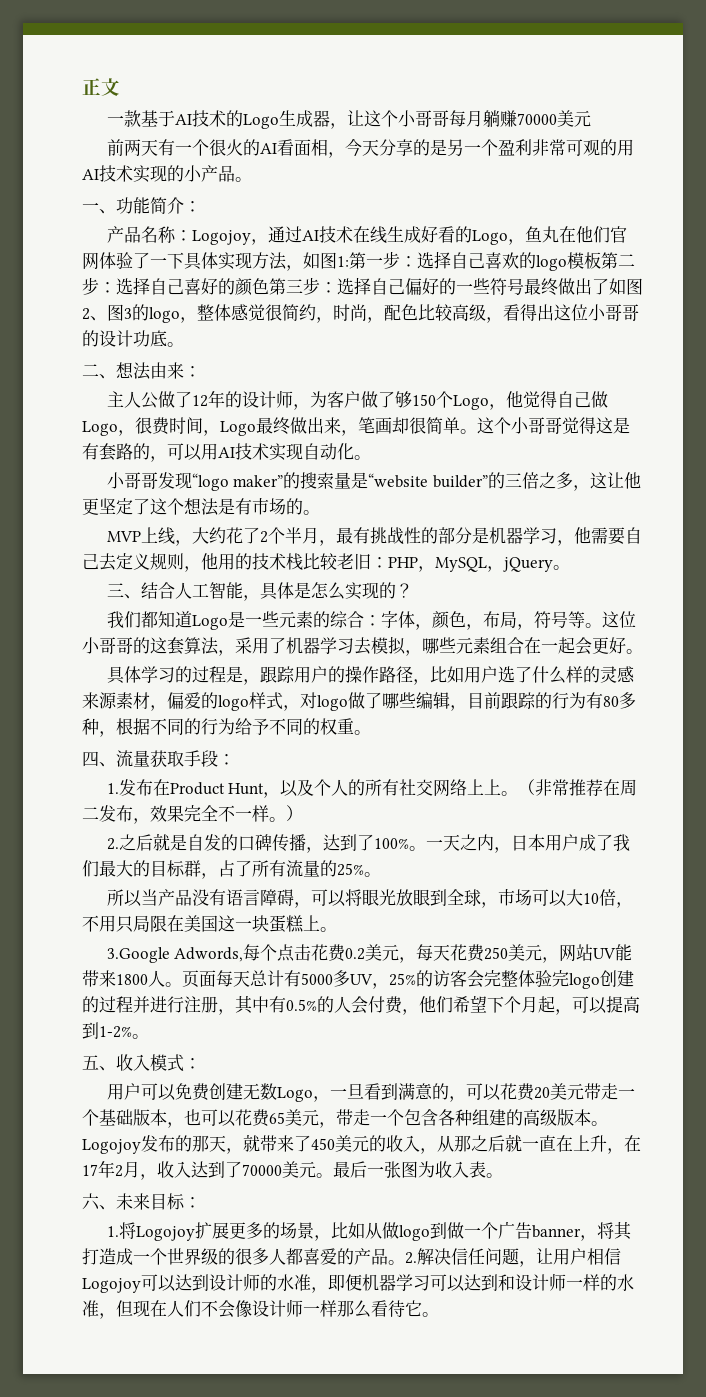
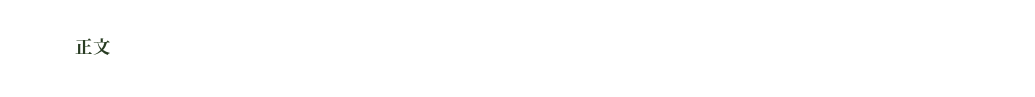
- 一款基于AI技术的Logo生成器，让这个小哥哥每月躺赚70000美元
- 前两天有一个很火的AI看面相，今天分享的是另一个盈利非常可观的用AI技术实现的小产品。
- 一、功能简介：
- 产品名称：Logojoy，通过AI技术在线生成好看的Logo，鱼丸在他们官网体验了一下具体实现方法，如图1:第一步：选择自己喜欢的logo模板第二步：选择自己喜好的颜色第三步：选择自己偏好的一些符号最终做出了如图2、图3的logo，整体感觉很简约，时尚，配色比较高级，看得出这位小哥哥的设计功底。
- 二、想法由来：
- 主人公做了12年的设计师，为客户做了够150个Logo，他觉得自己做Logo，很费时间，Logo最终做出来，笔画却很简单。这个小哥哥觉得这是有套路的，可以用AI技术实现自动化。
- 小哥哥发现“logo maker”的搜索量是“website builder”的三倍之多，这让他更坚定了这个想法是有市场的。
- MVP上线，大约花了2个半月，最有挑战性的部分是机器学习，他需要自己去定义规则，他用的技术栈比较老旧：PHP，MySQL，jQuery。
- 三、结合人工智能，具体是怎么实现的？
- 我们都知道Logo是一些元素的综合：字体，颜色，布局，符号等。这位小哥哥的这套算法，采用了机器学习去模拟，哪些元素组合在一起会更好。
- 具体学习的过程是，跟踪用户的操作路径，比如用户选了什么样的灵感来源素材，偏爱的logo样式，对logo做了哪些编辑，目前跟踪的行为有80多种，根据不同的行为给予不同的权重。
- 四、流量获取手段：
- 1.发布在Product Hunt，以及个人的所有社交网络上上。（非常推荐在周二发布，效果完全不一样。）
- 2.之后就是自发的口碑传播，达到了100%。一天之内，日本用户成了我们最大的目标群，占了所有流量的25%。
- 所以当产品没有语言障碍，可以将眼光放眼到全球，市场可以大10倍，不用只局限在美国这一块蛋糕上。
- 3.Google Adwords,每个点击花费0.2美元，每天花费250美元，网站UV能带来1800人。页面每天总计有5000多UV，25%的访客会完整体验完logo创建的过程并进行注册，其中有0.5%的人会付费，他们希望下个月起，可以提高到1-2%。
- 五、收入模式：
- 用户可以免费创建无数Logo，一旦看到满意的，可以花费20美元带走一个基础版本，也可以花费65美元，带走一个包含各种组建的高级版本。Logojoy发布的那天，就带来了450美元的收入，从那之后就一直在上升，在17年2月，收入达到了70000美元。最后一张图为收入表。
- 六、未来目标：
- 1.将Logojoy扩展更多的场景，比如从做logo到做一个广告banner，将其打造成一个世界级的很多人都喜爱的产品。2.解决信任问题，让用户相信Logojoy可以达到设计师的水准，即便机器学习可以达到和设计师一样的水准，但现在人们不会像设计师一样那么看待它。

